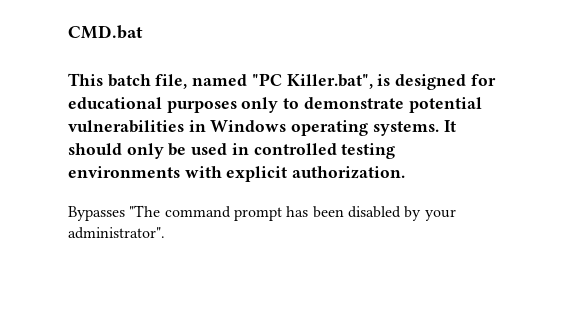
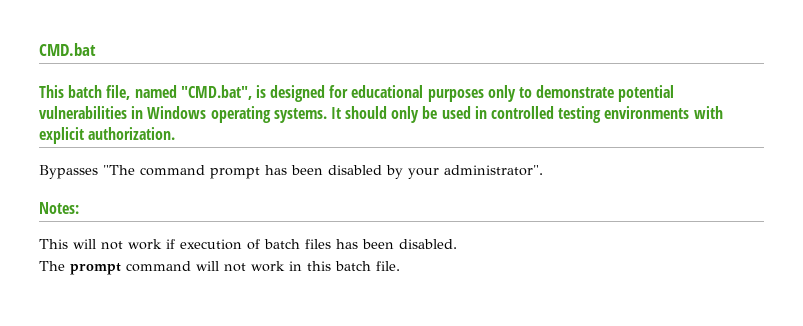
- This batch file, named "PC Killer.bat", is designed for educational purposes only to demonstrate potential vulnerabilities in Windows operating systems.
+ This batch file, named "CMD.bat", is designed for educational purposes only to demonstrate potential vulnerabilities in Windows operating systems.
+ Notes:
+ This will not work if execution of batch files has been disabled.
+ The prompt command will not work in this batch file.

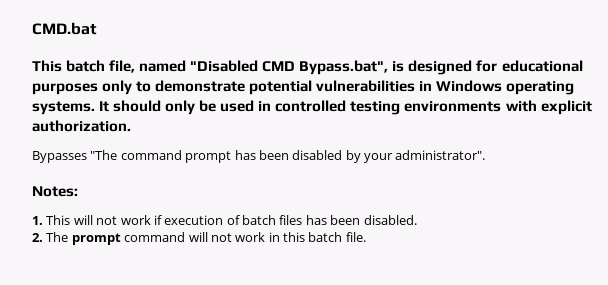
- This batch file, named "CMD.bat", is designed for educational purposes only to demonstrate potential vulnerabilities in Windows operating systems.
+ This batch file, named "Disabled CMD Bypass.bat", is designed for educational purposes only to demonstrate potential vulnerabilities in Windows operating systems.
- This will not work if execution of batch files has been disabled.
+ 1. This will not work if execution of batch files has been disabled.
- The prompt command will not work in this batch file.
+ 2. The prompt command will not work in this batch file.

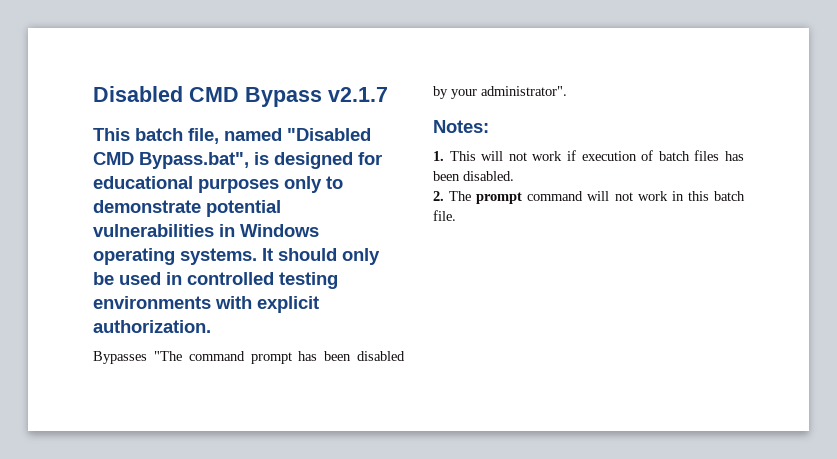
- CMD.bat
+ Disabled CMD Bypass v2.1.7

